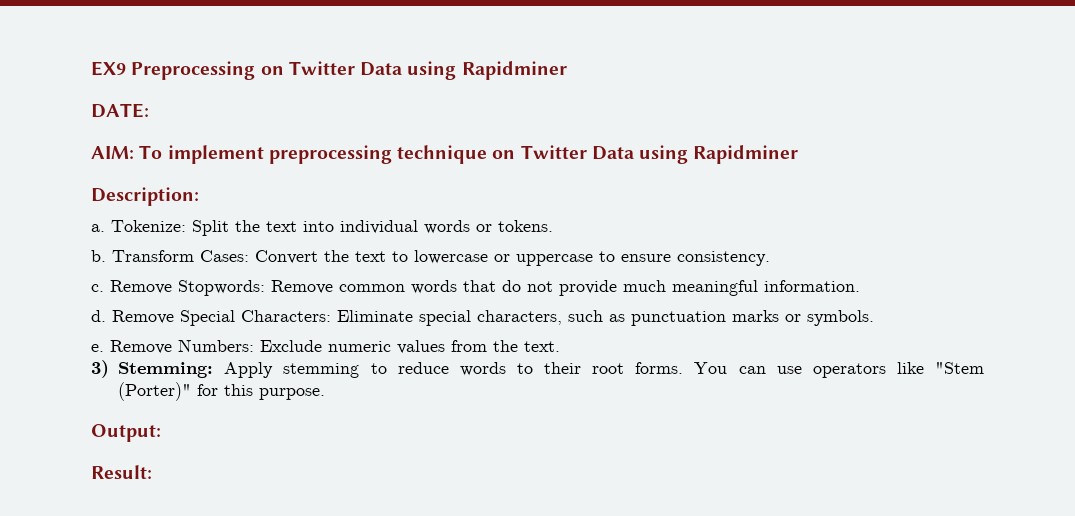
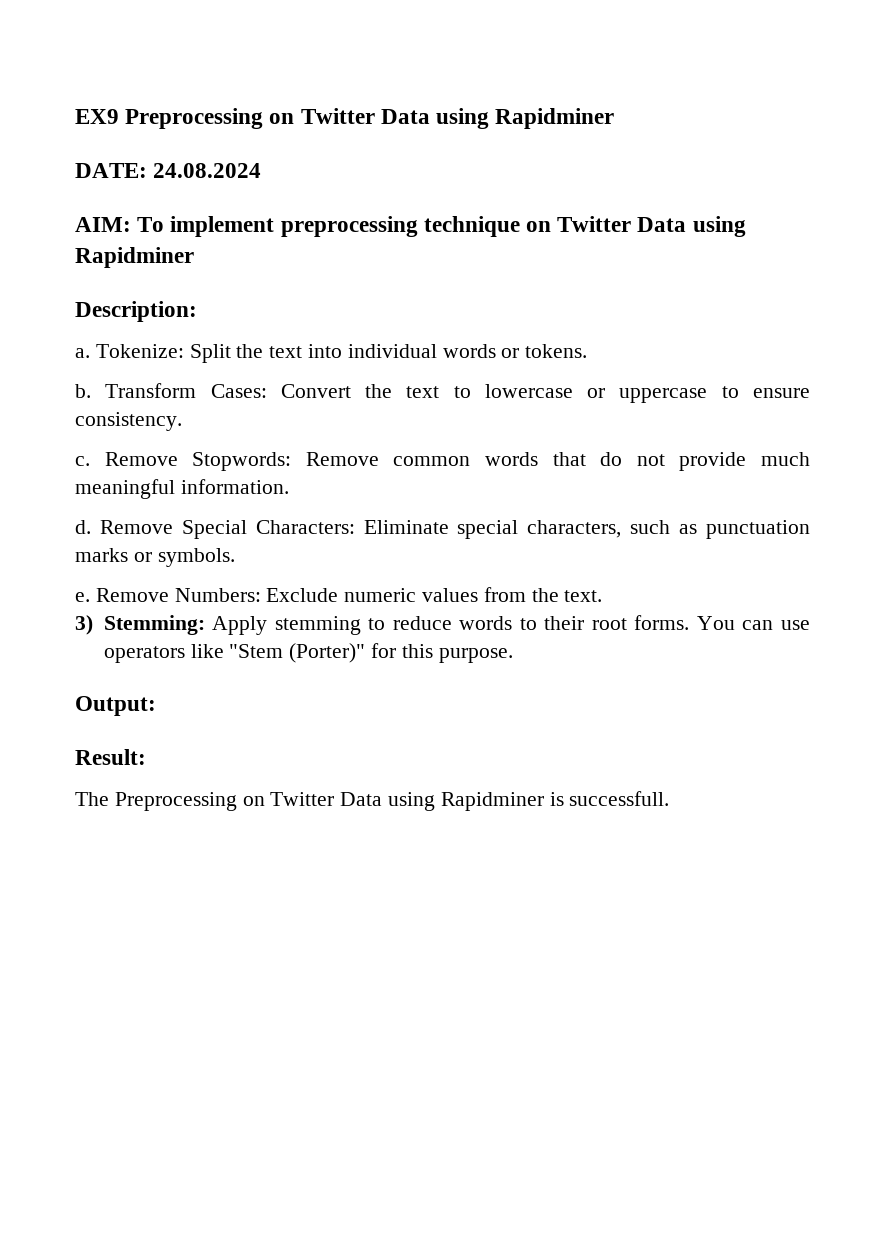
- DATE:
+ DATE: 24.08.2024
+ The Preprocessing on Twitter Data using Rapidminer is successfull.

